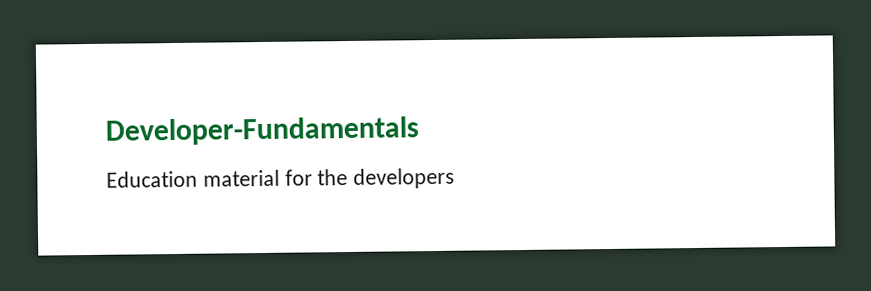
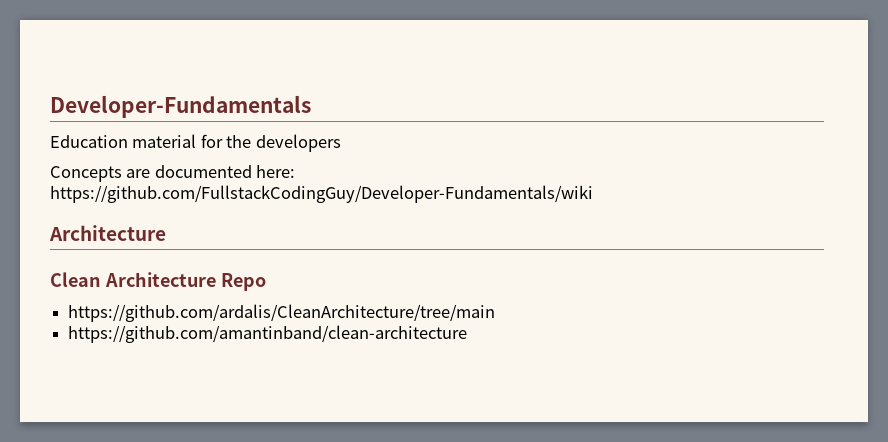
+ Concepts are documented here: https://github.com/FullstackCodingGuy/Developer-Fundamentals/wiki
+ Architecture
+ Clean Architecture Repo
+ https://github.com/ardalis/CleanArchitecture/tree/main
+ https://github.com/amantinband/clean-architecture

